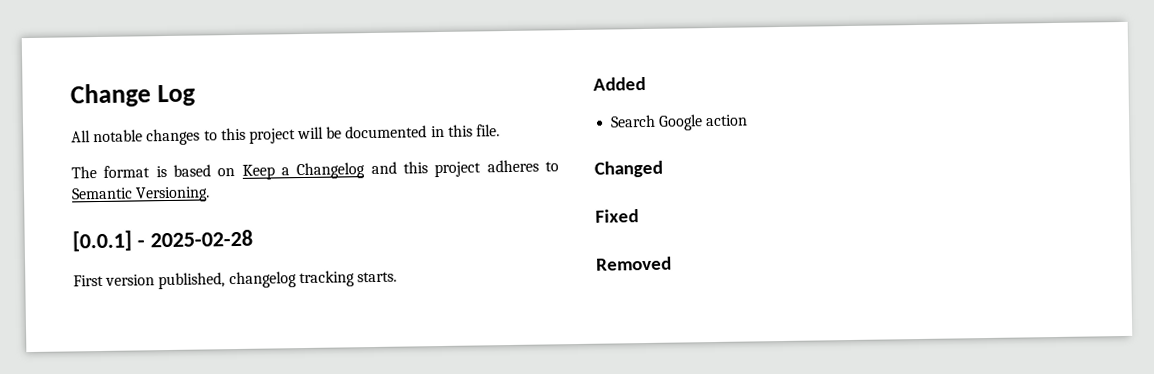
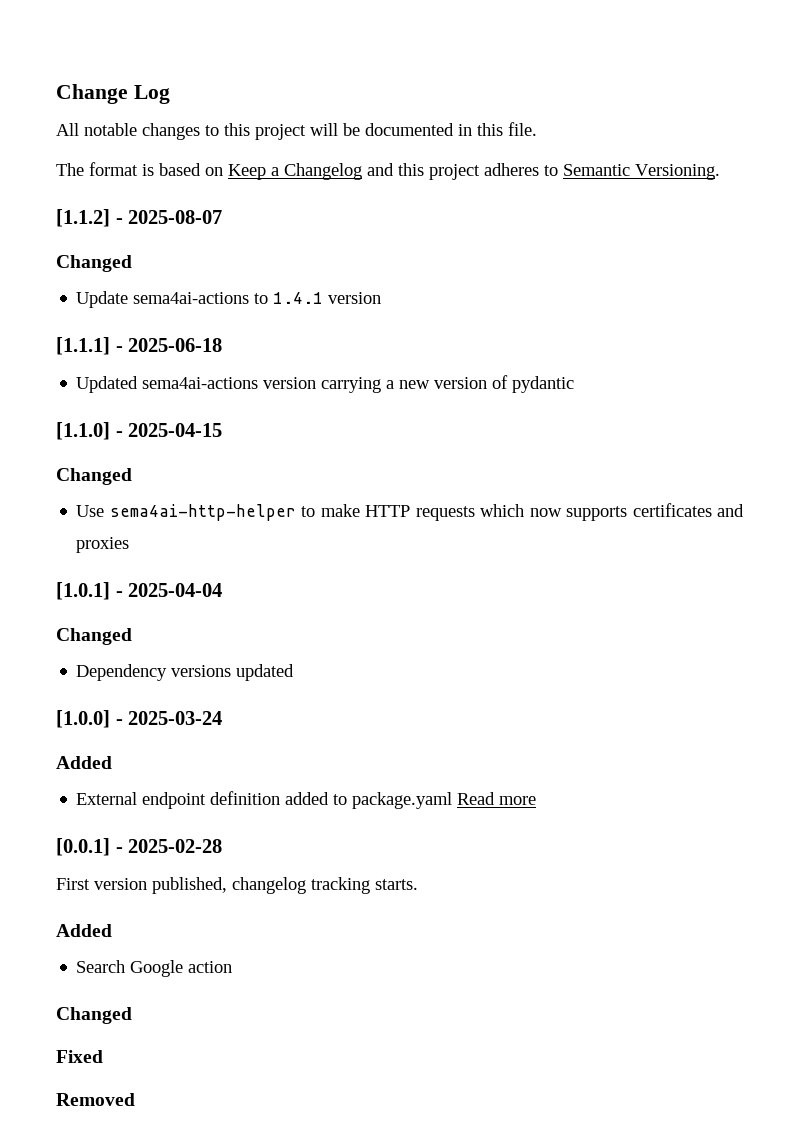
+ [1.1.2] - 2025-08-07
+ Changed
+ Update sema4ai-actions to 1.4.1 version
+ [1.1.1] - 2025-06-18
+ Updated sema4ai-actions version carrying a new version of pydantic
+ [1.1.0] - 2025-04-15
+ Changed
+ Use sema4ai-http-helper to make HTTP requests which now supports certificates and proxies
+ [1.0.1] - 2025-04-04
+ Changed
+ Dependency versions updated
+ [1.0.0] - 2025-03-24
+ Added
+ External endpoint definition added to package.yaml Read more

